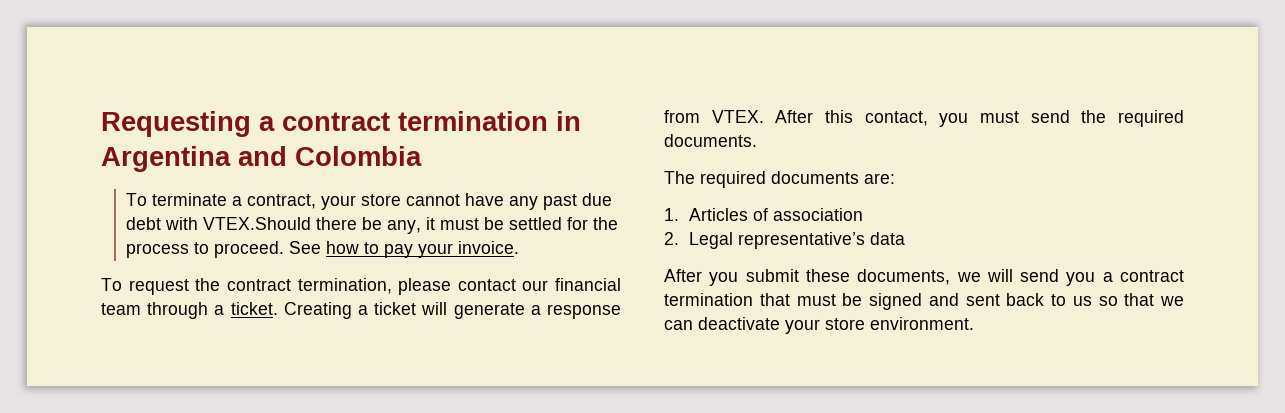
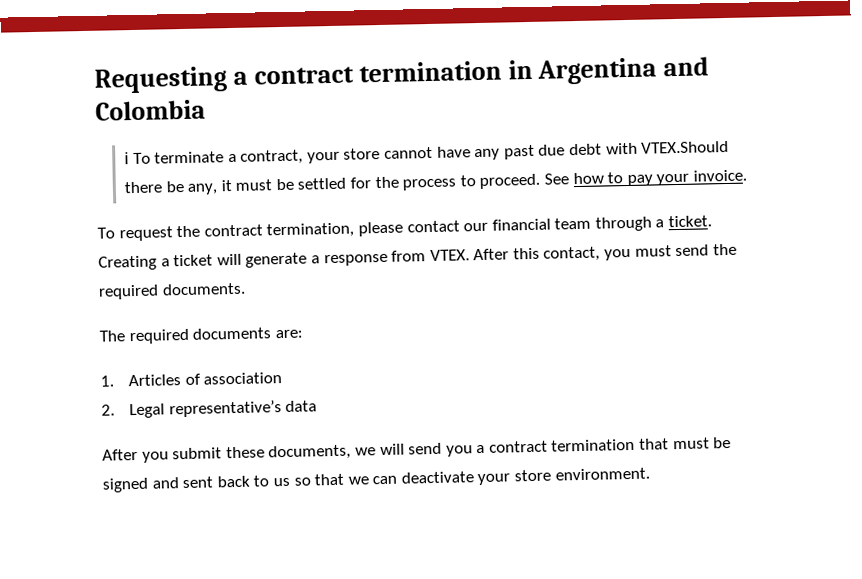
- To terminate a contract, your store cannot have any past due debt with VTEX.Should there be any, it must be settled for the process to proceed.
+ ℹ To terminate a contract, your store cannot have any past due debt with VTEX.Should there be any, it must be settled for the process to proceed.

